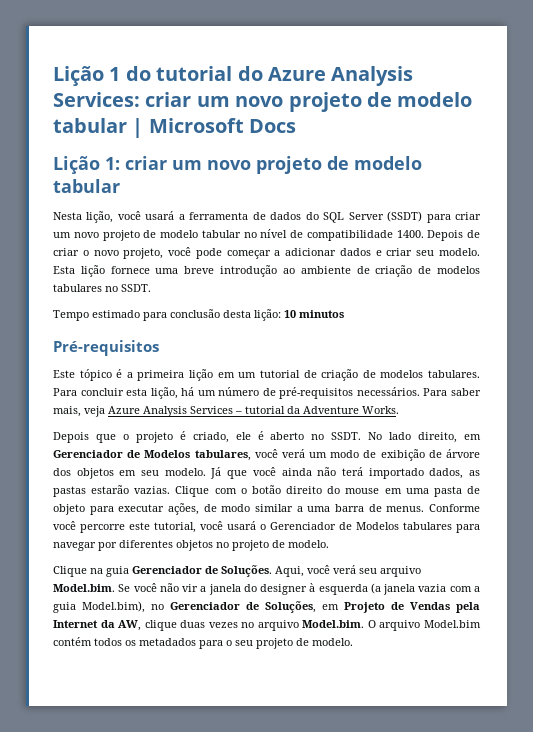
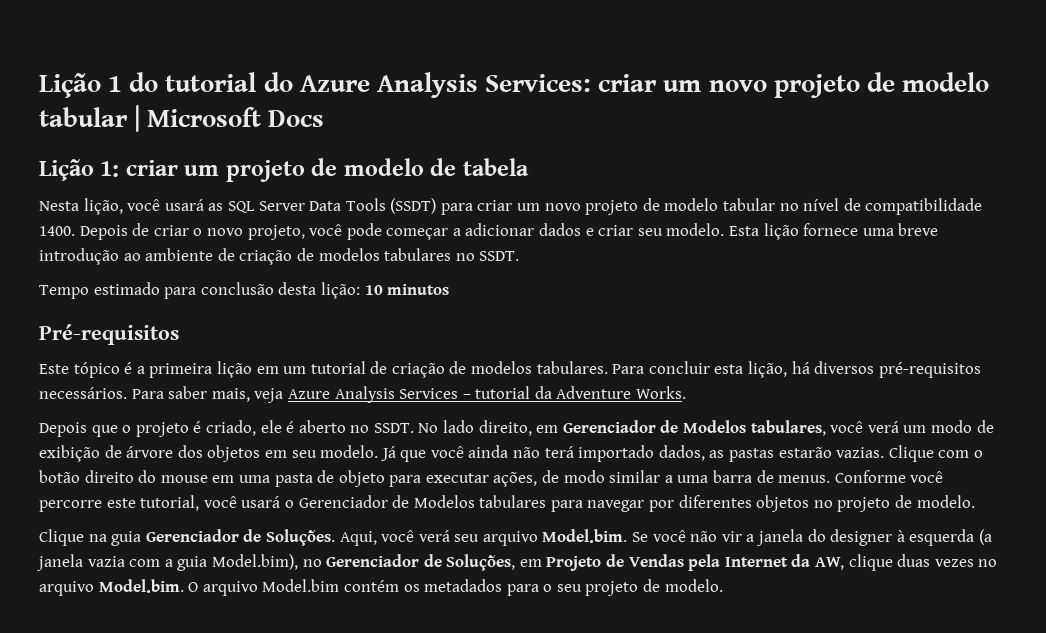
- Lição 1: criar um novo projeto de modelo tabular
+ Lição 1: criar um projeto de modelo de tabela
- Nesta lição, você usará a ferramenta de dados do SQL Server (SSDT) para criar um novo projeto de modelo tabular no nível de compatibilidade 1400.
+ Nesta lição, você usará as SQL Server Data Tools (SSDT) para criar um novo projeto de modelo tabular no nível de compatibilidade 1400.
- Para concluir esta lição, há um número de pré-requisitos necessários.
+ Para concluir esta lição, há diversos pré-requisitos necessários.
- Aqui, você verá seu arquivo Model.bim. Se você não vir a janela do designer à esquerda (a janela vazia com a guia Model.bim), no Gerenciador de Soluções, em Projeto de Vendas pela Internet da AW, clique duas vezes no arquivo Model.bim. O arquivo Model.bim contém todos os metadados para o seu projeto de modelo.
+ Aqui, você verá seu arquivo Model.bim. Se você não vir a janela do designer à esquerda (a janela vazia com a guia Model.bim), no Gerenciador de Soluções, em Projeto de Vendas pela Internet da AW, clique duas vezes no arquivo Model.bim. O arquivo Model.bim contém os metadados para o seu projeto de modelo.

